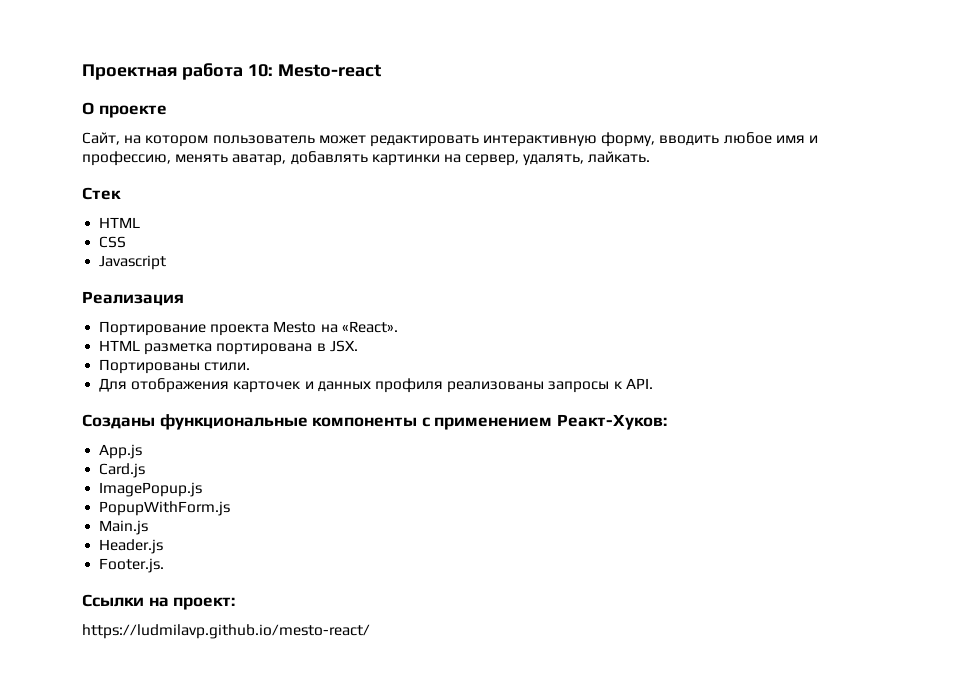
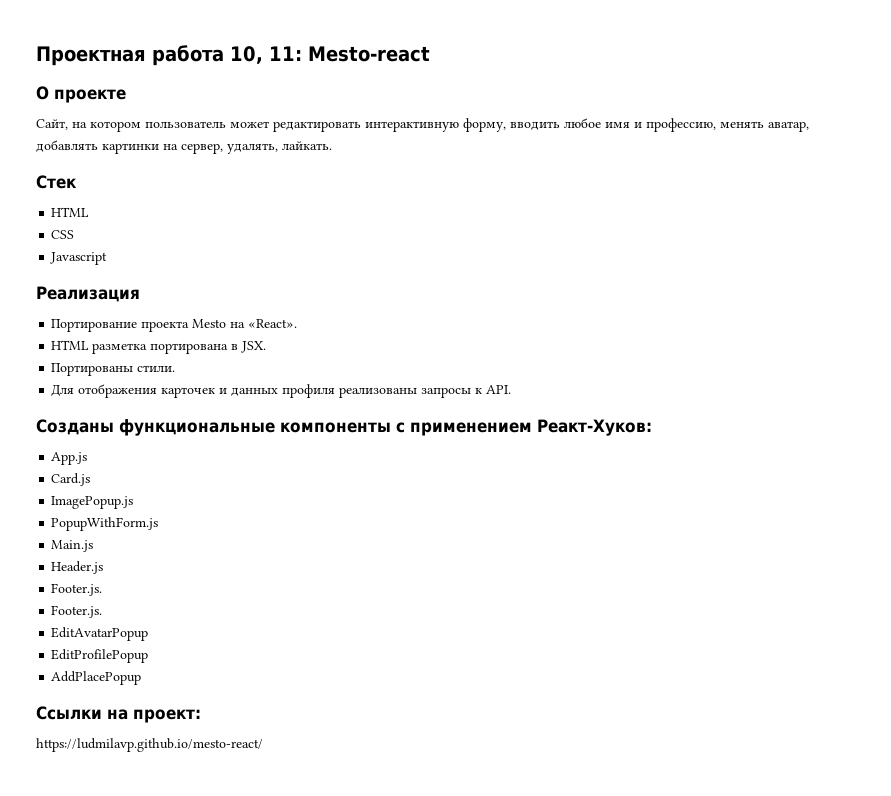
- Проектная работа 10: Mesto-react
+ Проектная работа 10, 11: Mesto-react
  Header.js
  Footer.js.
+ Footer.js.
+ EditAvatarPopup
+ EditProfilePopup
+ AddPlacePopup

